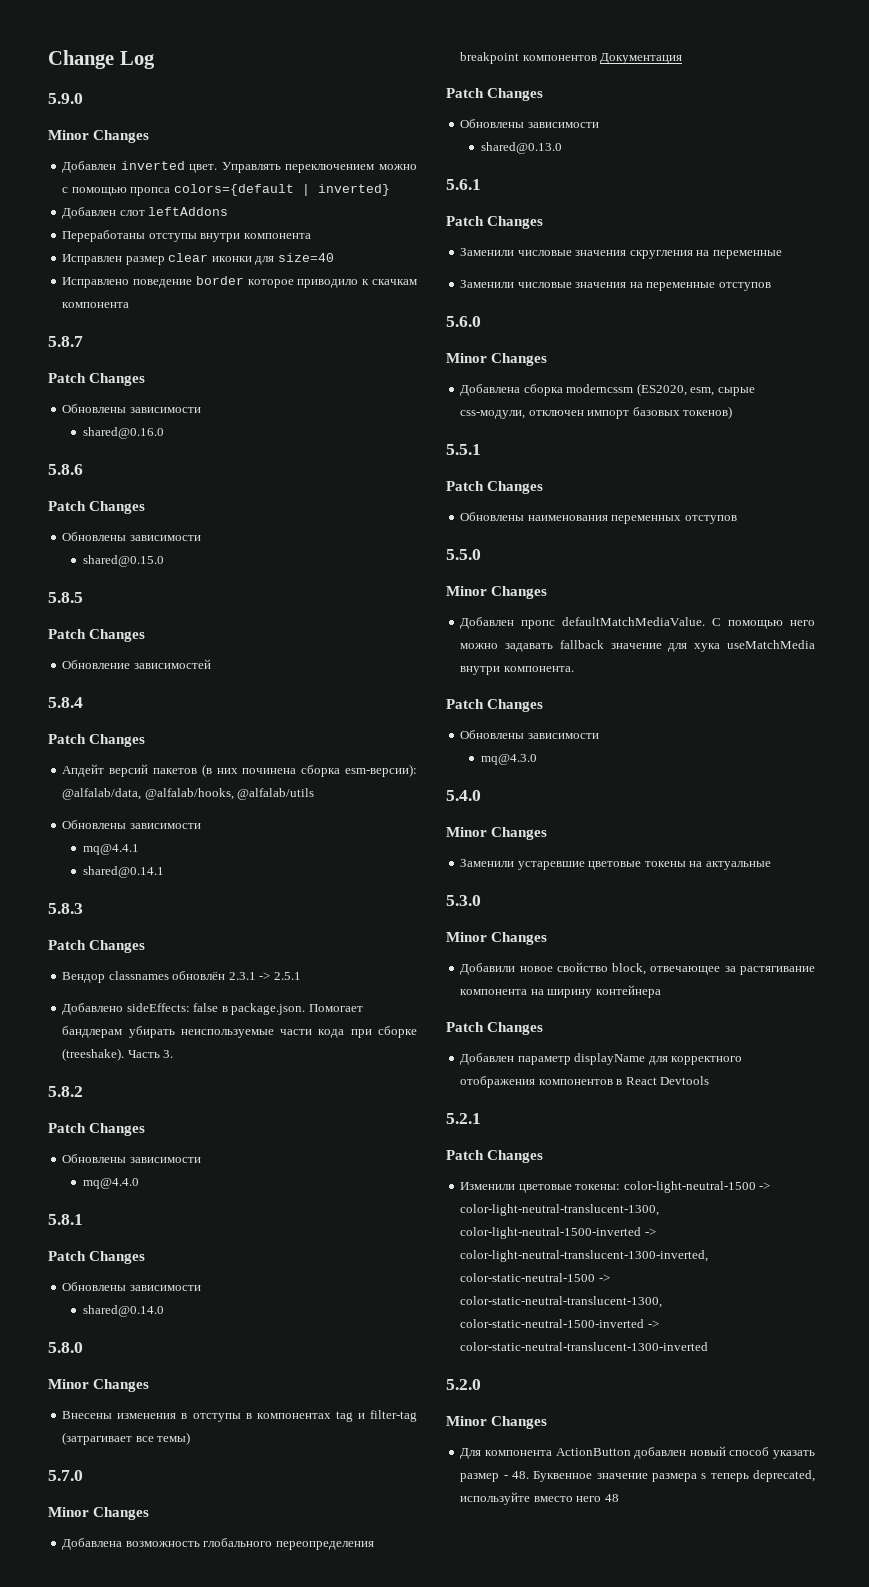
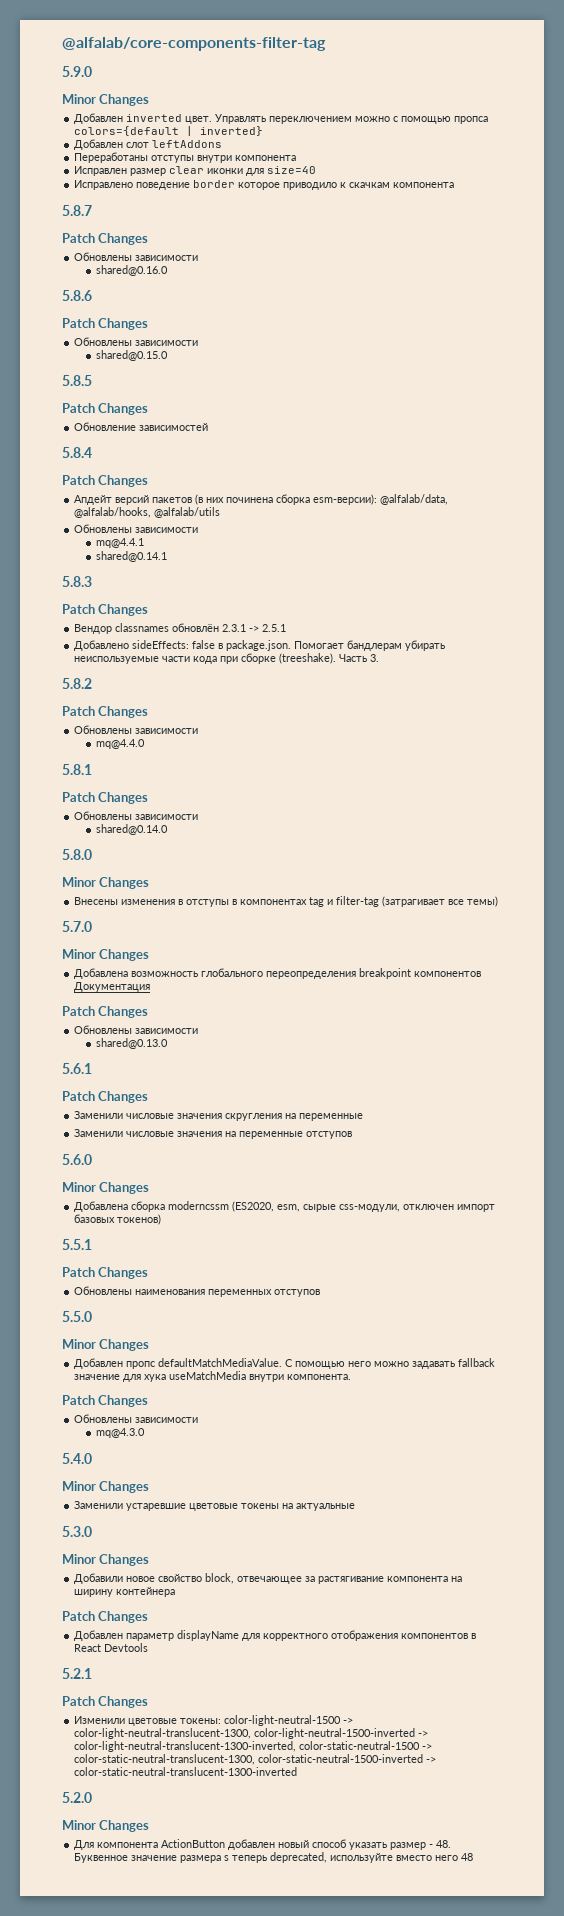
- Change Log
+ @alfalab/core-components-filter-tag

